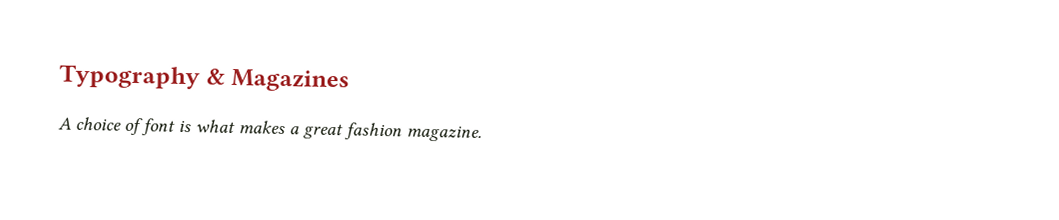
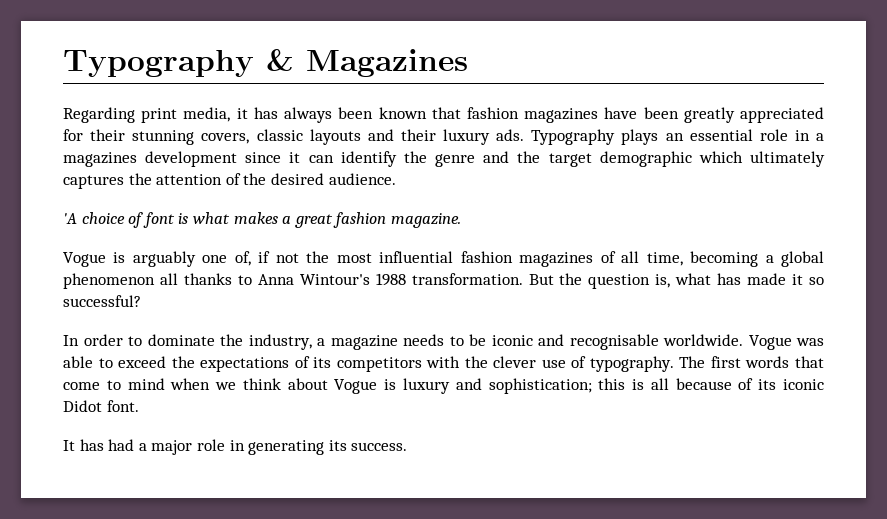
- A choice of font is what makes a great fashion magazine.
+ Regarding print media, it has always been known that fashion magazines have been greatly appreciated for their stunning covers, classic layouts and their luxury ads. Typography plays an essential role in a magazines development since it can identify the genre and the target demographic which ultimately captures the attention of the desired audience.
+ 'A choice of font is what makes a great fashion magazine.
+ Vogue is arguably one of, if not the most influential fashion magazines of all time, becoming a global phenomenon all thanks to Anna Wintour's 1988 transformation. But the question is, what has made it so successful?
+ In order to dominate the industry, a magazine needs to be iconic and recognisable worldwide. Vogue was able to exceed the expectations of its competitors with the clever use of typography. The first words that come to mind when we think about Vogue is luxury and sophistication; this is all because of its iconic Didot font.
+ It has had a major role in generating its success.

